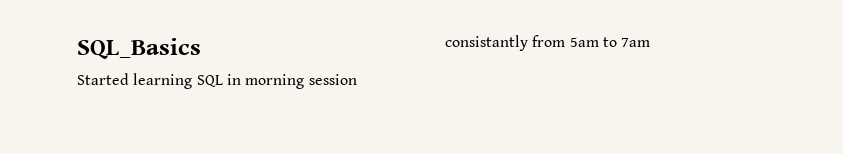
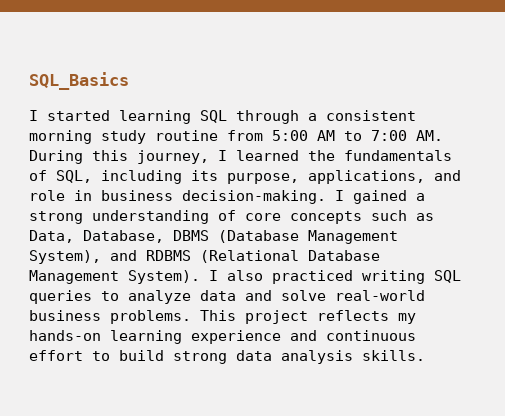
- Started learning SQL in morning session consistantly from 5am to 7am
+ I started learning SQL through a consistent morning study routine from 5:00 AM to 7:00 AM. During this journey, I learned the fundamentals of SQL, including its purpose, applications, and role in business decision-making. I gained a strong understanding of core concepts such as Data, Database, DBMS (Database Management System), and RDBMS (Relational Database Management System). I also practiced writing SQL queries to analyze data and solve real-world business problems. This project reflects my hands-on learning experience and continuous effort to build strong data analysis skills.

